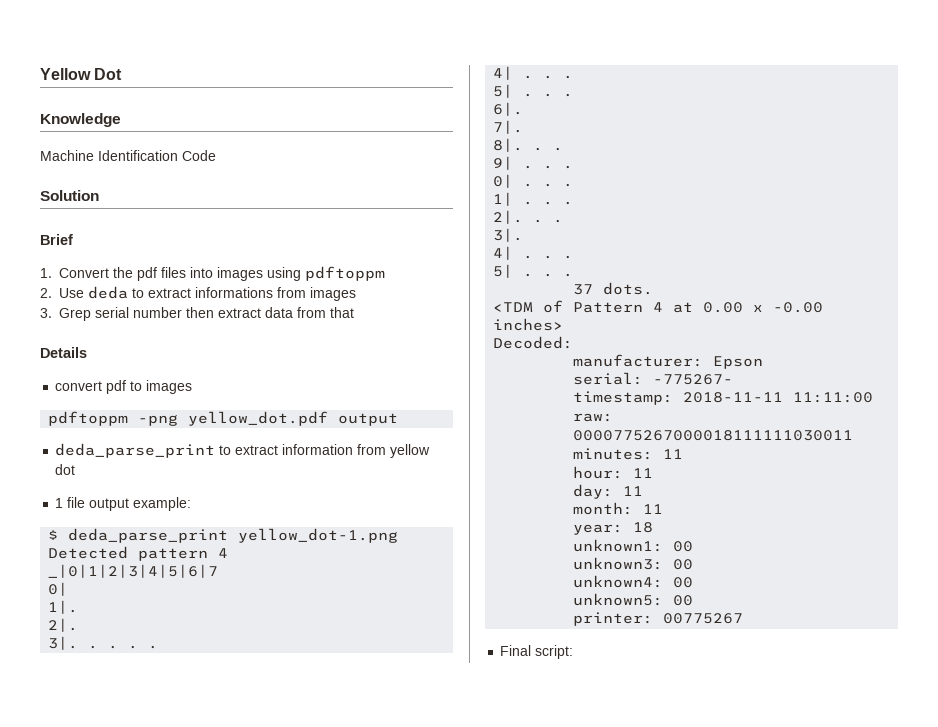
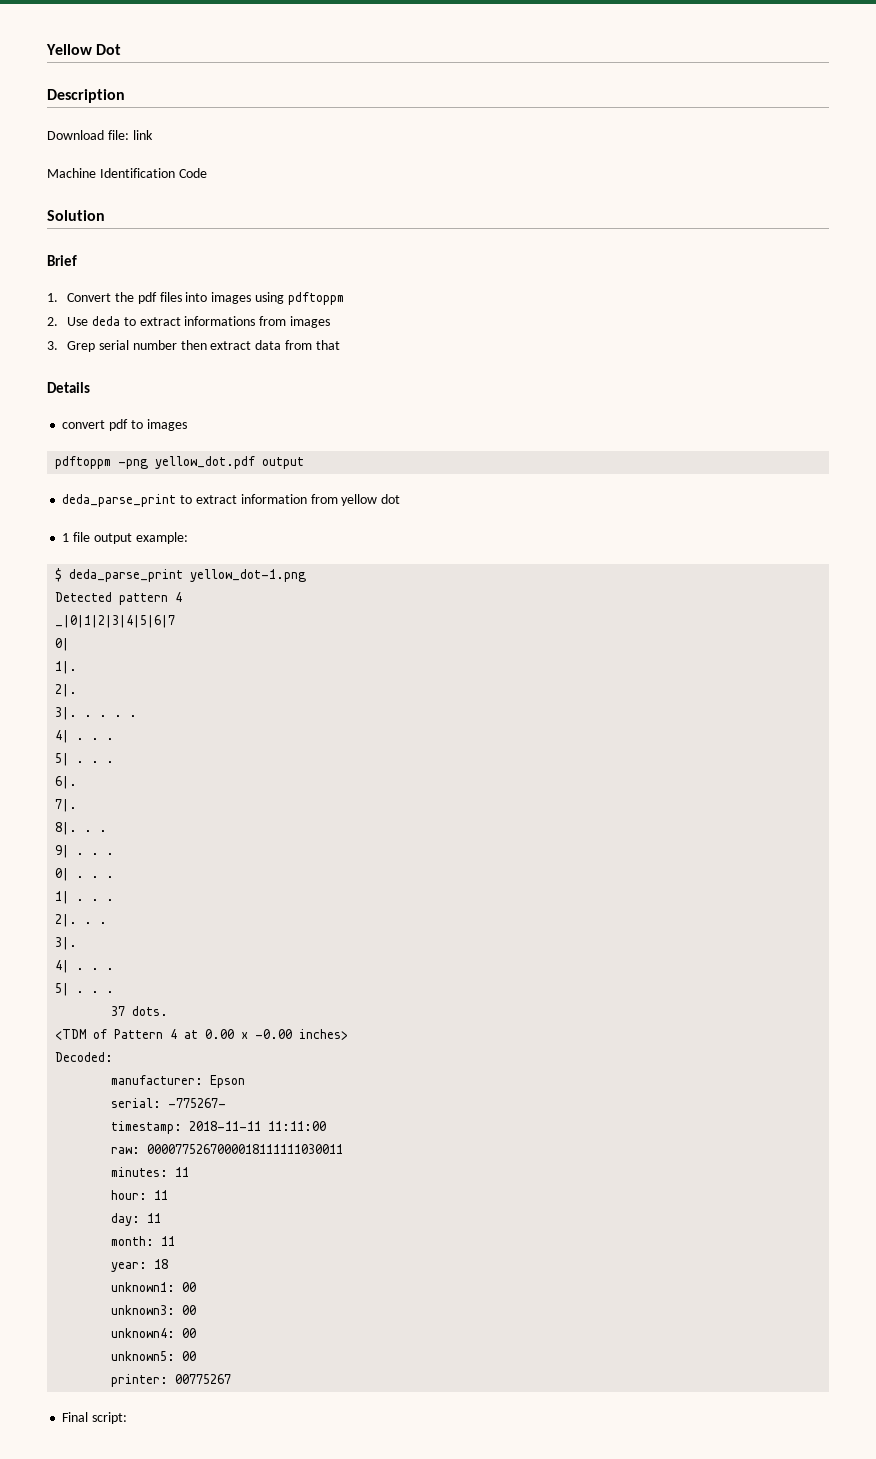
- Knowledge
+ Description
+ Download file: link

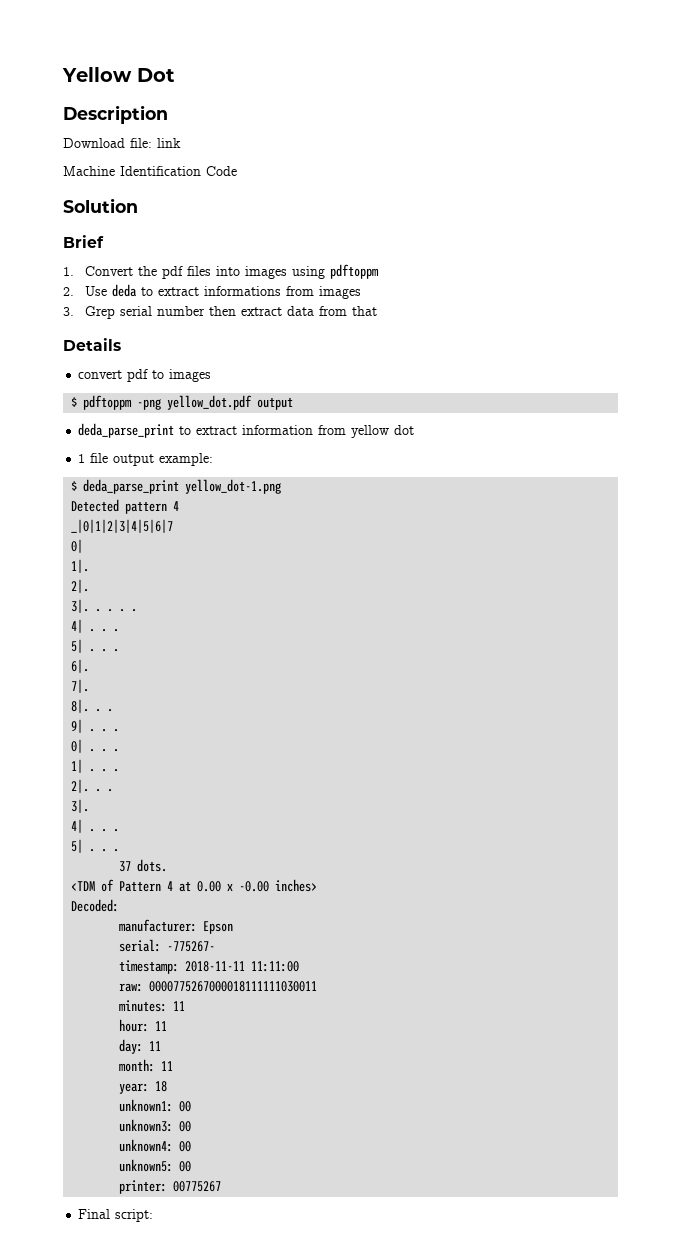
- pdftoppm -png yellow_dot.pdf output
+ $ pdftoppm -png yellow_dot.pdf output

